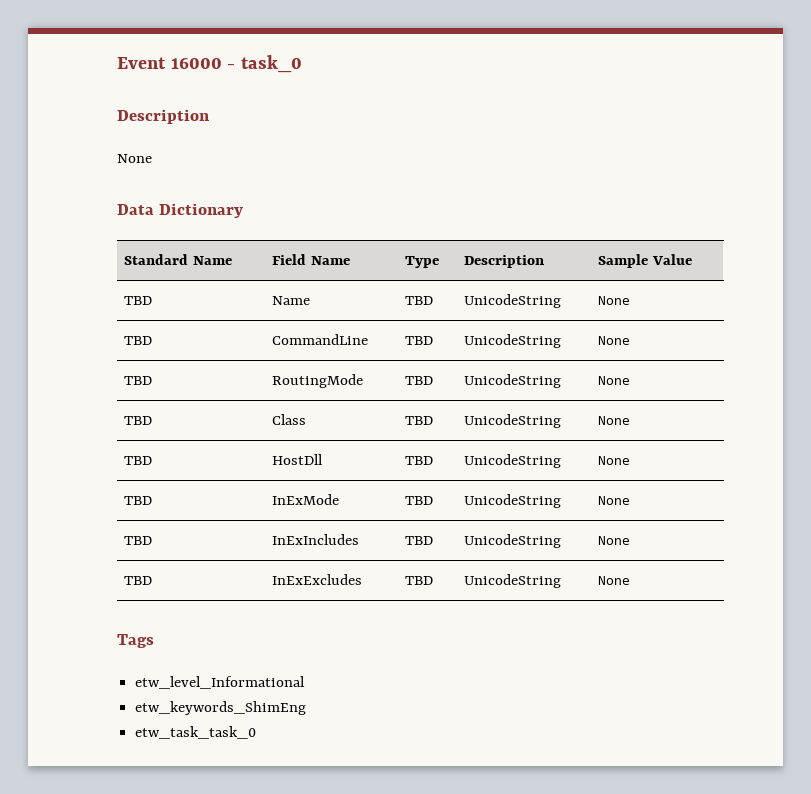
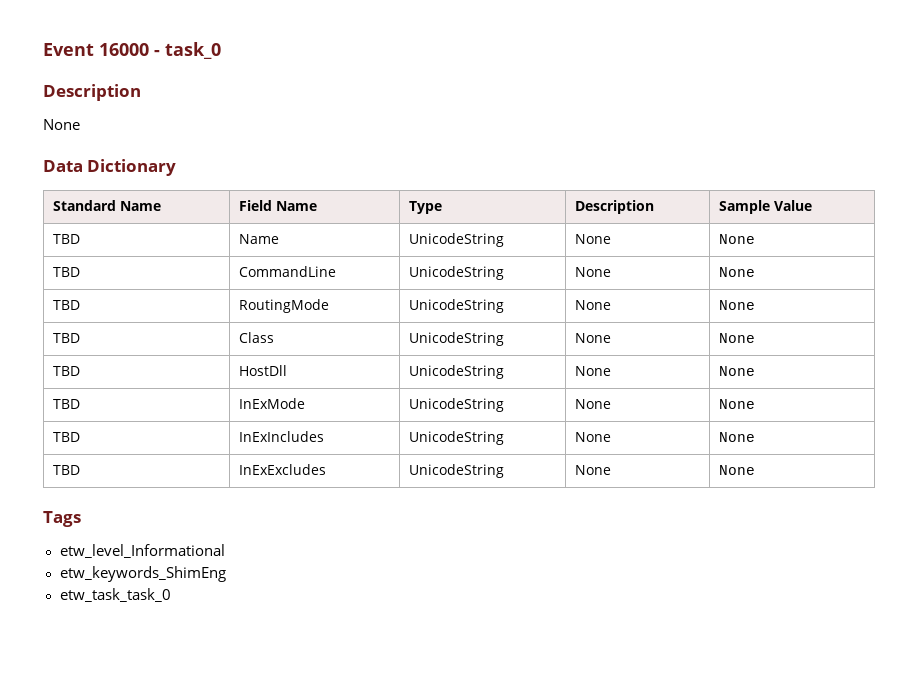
- TBD | Name | TBD | UnicodeString | None
+ TBD | Name | UnicodeString | None | None
- TBD | CommandLine | TBD | UnicodeString | None
+ TBD | CommandLine | UnicodeString | None | None
- TBD | RoutingMode | TBD | UnicodeString | None
+ TBD | RoutingMode | UnicodeString | None | None
- TBD | Class | TBD | UnicodeString | None
+ TBD | Class | UnicodeString | None | None
- TBD | HostDll | TBD | UnicodeString | None
+ TBD | HostDll | UnicodeString | None | None
- TBD | InExMode | TBD | UnicodeString | None
+ TBD | InExMode | UnicodeString | None | None
- TBD | InExIncludes | TBD | UnicodeString | None
+ TBD | InExIncludes | UnicodeString | None | None
- TBD | InExExcludes | TBD | UnicodeString | None
+ TBD | InExExcludes | UnicodeString | None | None

